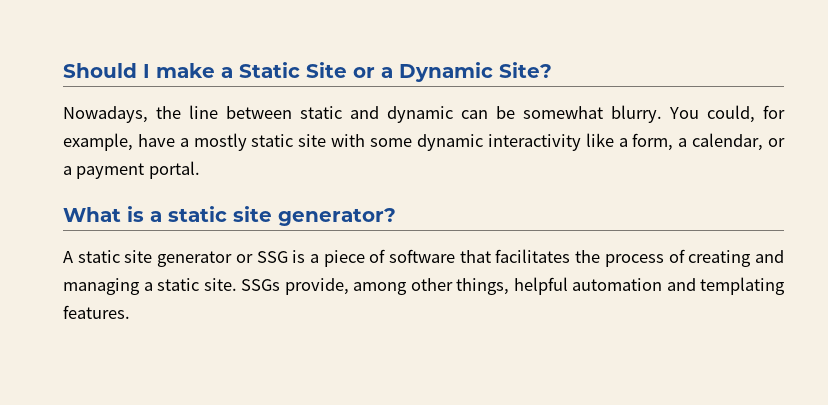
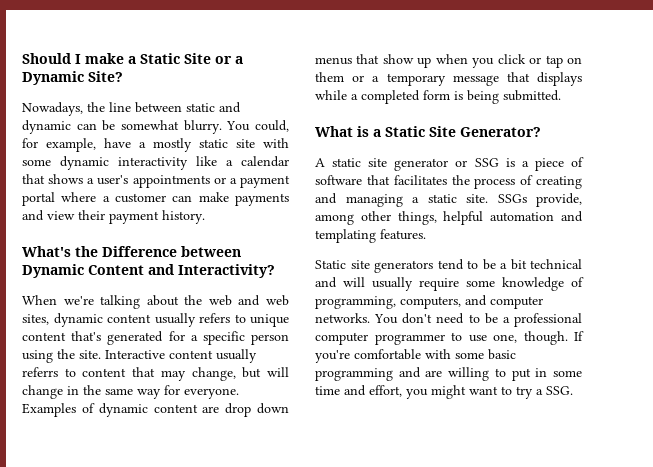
- You could, for example, have a mostly static site with some dynamic interactivity like a form, a calendar, or a payment portal.
+ You could, for example, have a mostly static site with some dynamic interactivity like a calendar that shows a user's appointments or a payment portal where a customer can make payments and view their payment history.
+ What's the Difference between Dynamic Content and Interactivity?
+ When we're talking about the web and web sites, dynamic content usually refers to unique content that's generated for a specific person using the site. Interactive content usually referrs to content that may change, but will change in the same way for everyone. Examples of dynamic content are drop down menus that show up when you click or tap on them or a temporary message that displays while a completed form is being submitted.
- What is a static site generator?
+ What is a Static Site Generator?
+ Static site generators tend to be a bit technical and will usually require some knowledge of programming, computers, and computer networks. You don't need to be a professional computer programmer to use one, though. If you're comfortable with some basic programming and are willing to put in some time and effort, you might want to try a SSG.

